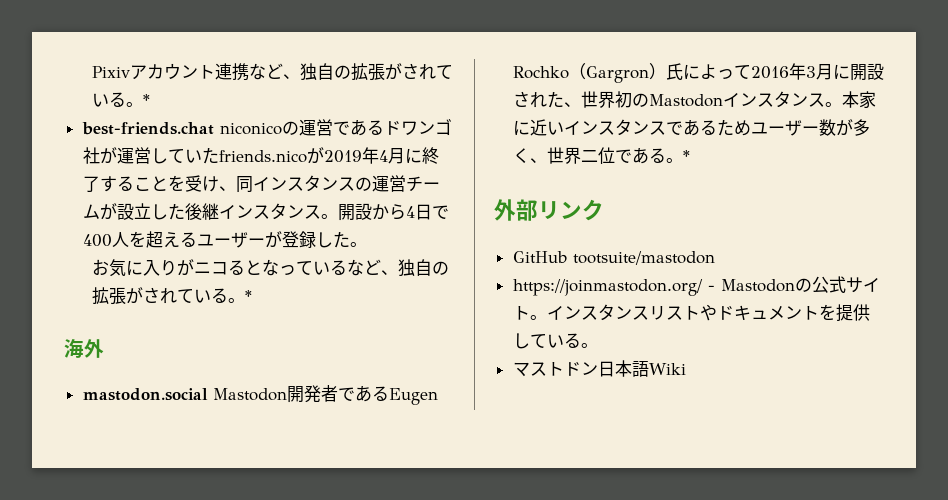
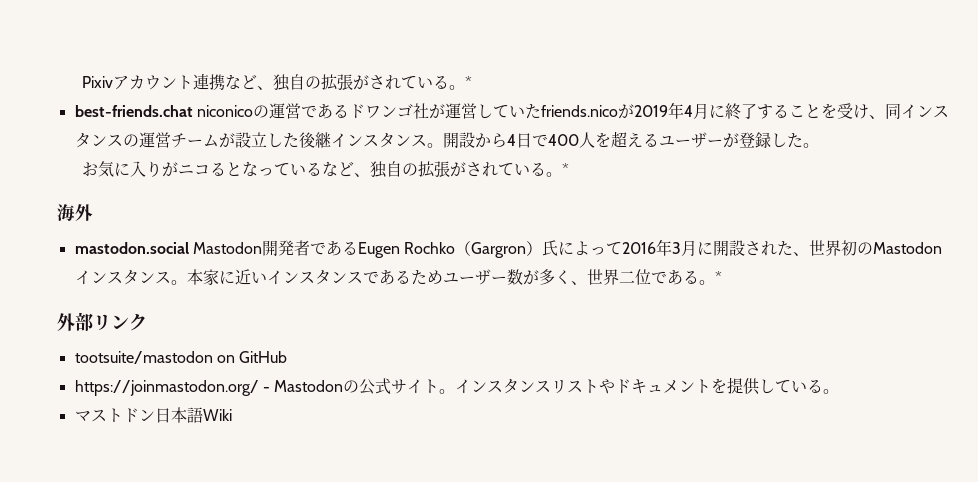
- GitHub tootsuite/mastodon
+ tootsuite/mastodon on GitHub

